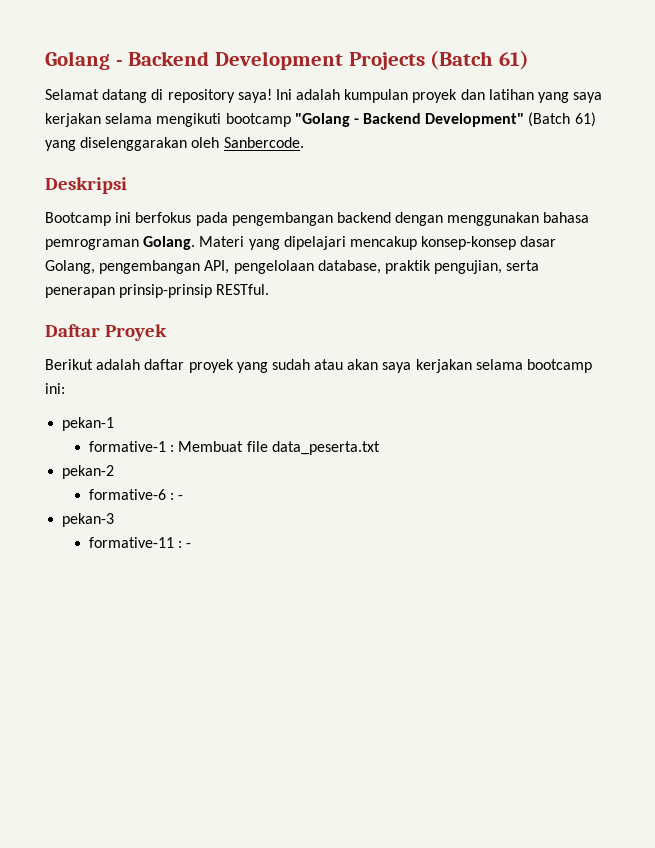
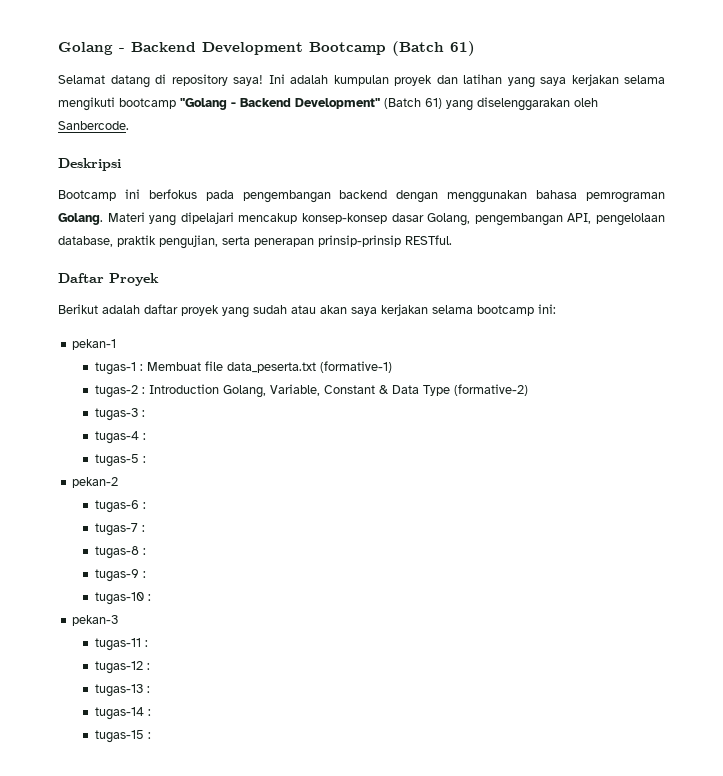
- Golang - Backend Development Projects (Batch 61)
+ Golang - Backend Development Bootcamp (Batch 61)
- formative-1 : Membuat file data_peserta.txt
+ tugas-1 : Membuat file data_peserta.txt (formative-1)
+ tugas-2 : Introduction Golang, Variable, Constant & Data Type (formative-2)
+ tugas-3 :
+ tugas-4 :
+ tugas-5 :
- formative-6 : -
+ tugas-6 :
+ tugas-7 :
+ tugas-8 :
+ tugas-9 :
+ tugas-10 :
- formative-11 : -
+ tugas-11 :
+ tugas-12 :
+ tugas-13 :
+ tugas-14 :
+ tugas-15 :

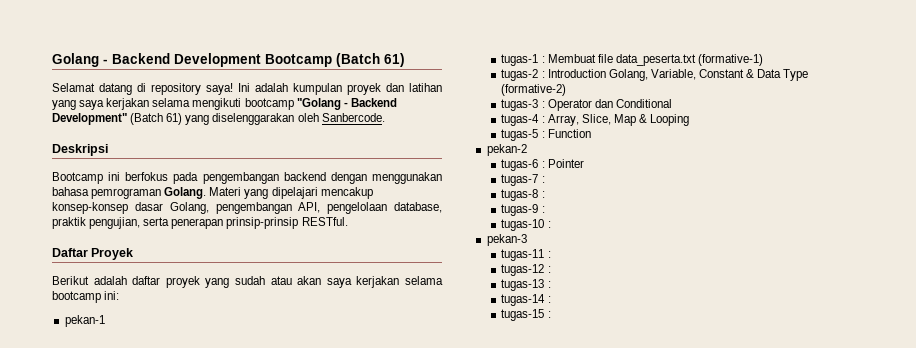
- tugas-3 :
+ tugas-3 : Operator dan Conditional
- tugas-4 :
+ tugas-4 : Array, Slice, Map & Looping
- tugas-5 :
+ tugas-5 : Function
- tugas-6 :
+ tugas-6 : Pointer

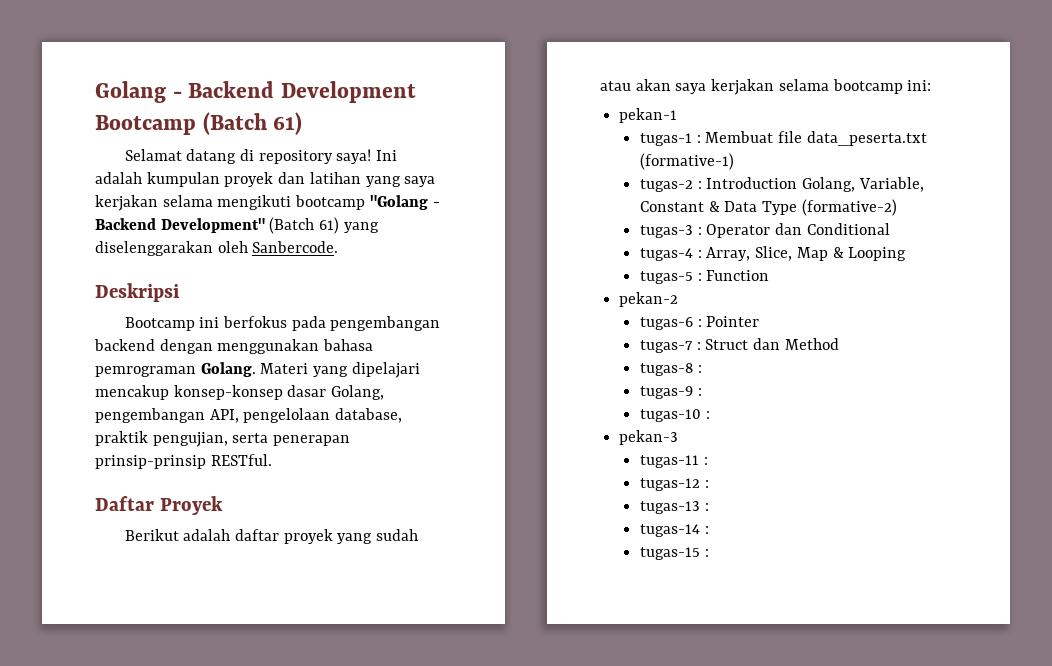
- tugas-7 :
+ tugas-7 : Struct dan Method

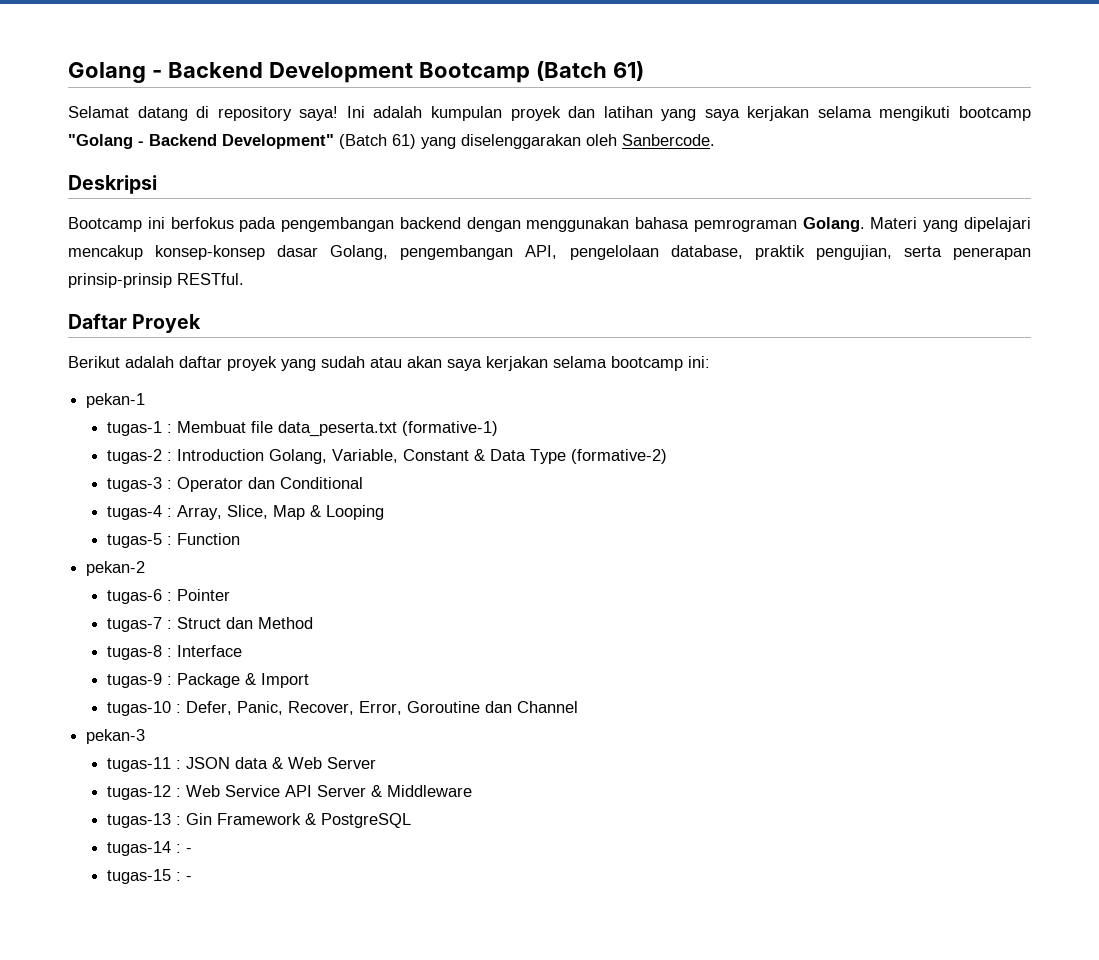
- tugas-8 :
+ tugas-8 : Interface
- tugas-9 :
+ tugas-9 : Package & Import
- tugas-10 :
+ tugas-10 : Defer, Panic, Recover, Error, Goroutine dan Channel
  pekan-3
- tugas-11 :
- tugas-12 :
- tugas-13 :
+ tugas-11 : JSON data & Web Server
+ tugas-12 : Web Service API Server & Middleware
+ tugas-13 : Gin Framework & PostgreSQL
- tugas-14 :
+ tugas-14 : -
- tugas-15 :
+ tugas-15 : -

